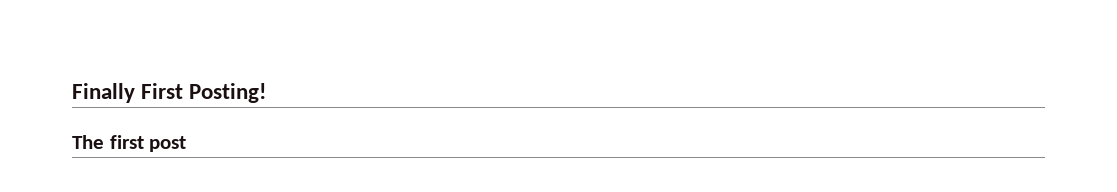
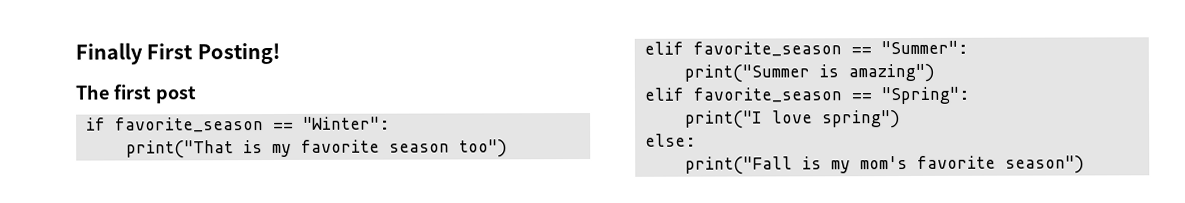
+ if favorite_season == "Winter":
+ print("That is my favorite season too")
+ elif favorite_season == "Summer":
+ print("Summer is amazing")
+ elif favorite_season == "Spring":
+ print("I love spring")
+ else:
+ print("Fall is my mom's favorite season")

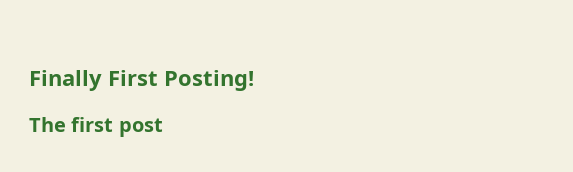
- if favorite_season == "Winter":
- print("That is my favorite season too")
- elif favorite_season == "Summer":
- print("Summer is amazing")
- elif favorite_season == "Spring":
- print("I love spring")
- else:
- print("Fall is my mom's favorite season")

